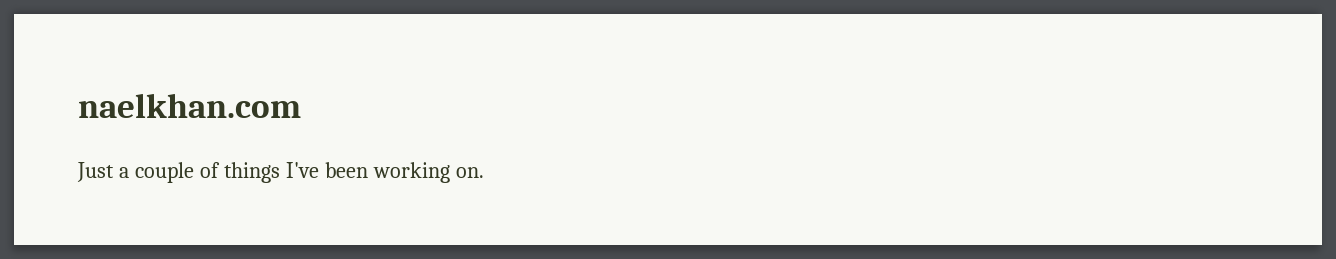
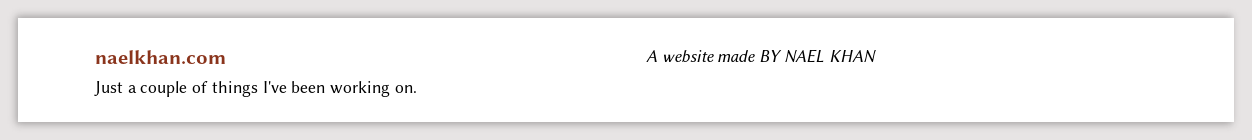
+ A website made BY NAEL KHAN

